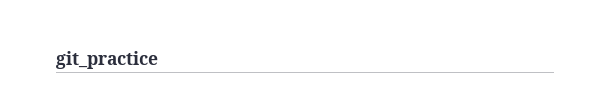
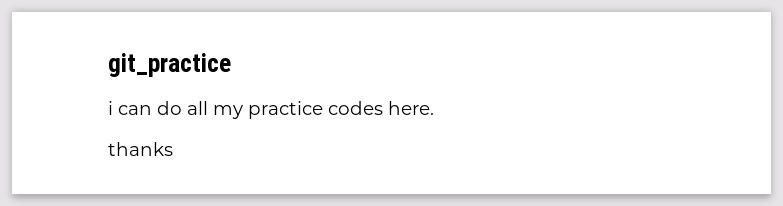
+ i can do all my practice codes here.
+ thanks

